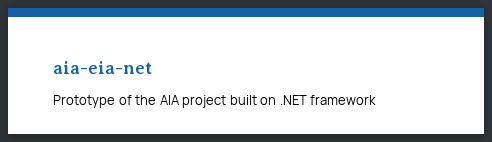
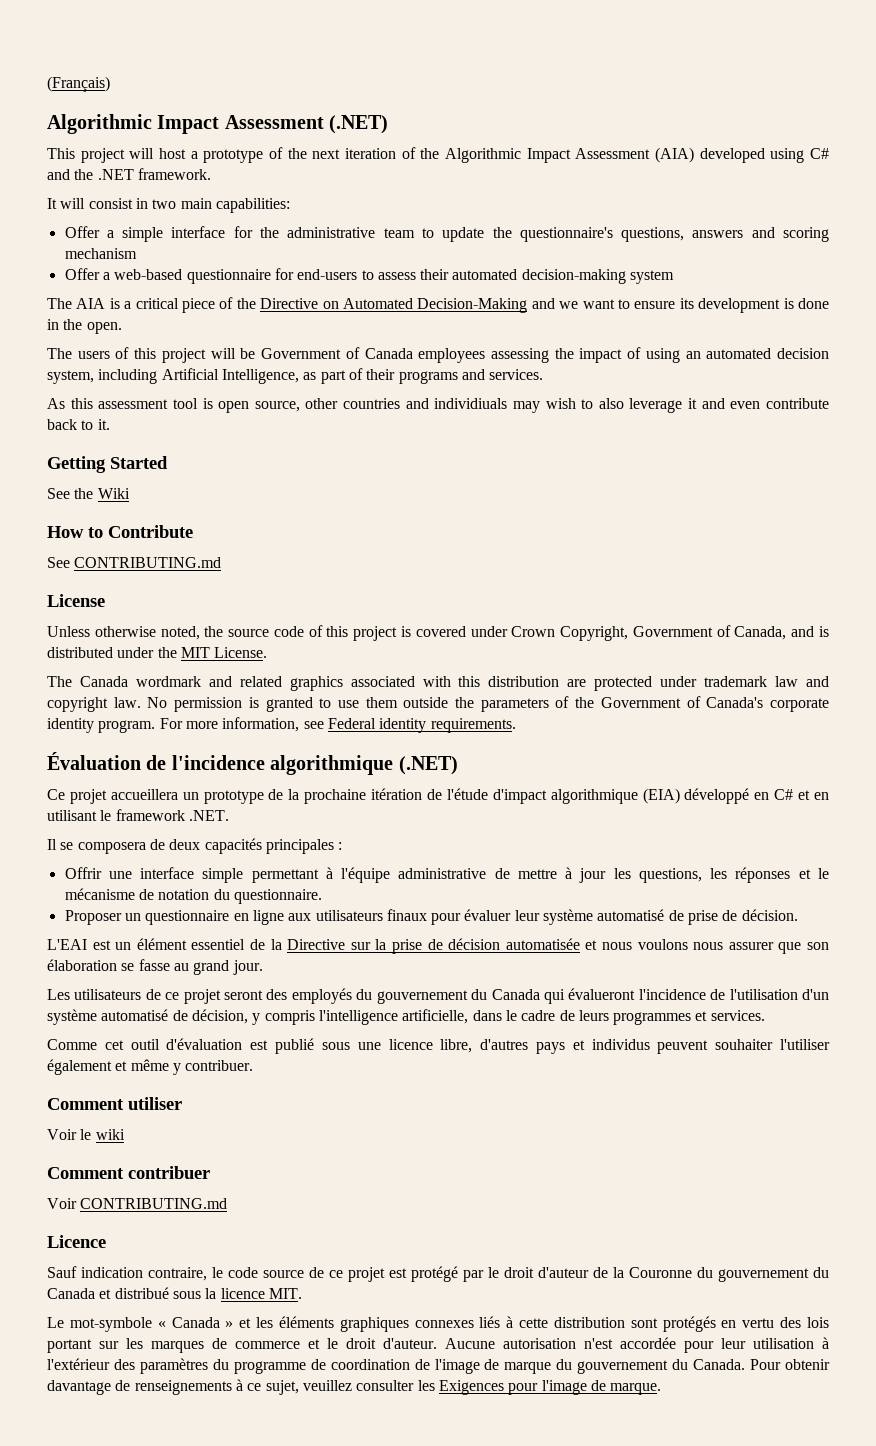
- aia-eia-net
- Prototype of the AIA project built on .NET framework
+ (Français)
+ Algorithmic Impact Assessment (.NET)
+ This project will host a prototype of the next iteration of the Algorithmic Impact Assessment (AIA) developed using C# and the .NET framework.
+ It will consist in two main capabilities:
+ Offer a simple interface for the administrative team to update the questionnaire's questions, answers and scoring mechanism
+ Offer a web-based questionnaire for end-users to assess their automated decision-making system
+ The AIA is a critical piece of the Directive on Automated Decision-Making and we want to ensure its development is done in the open.
+ The users of this project will be Government of Canada employees assessing the impact of using an automated decision system, including Artificial Intelligence, as part of their programs and services.
+ As this assessment tool is open source, other countries and individiuals may wish to also leverage it and even contribute back to it.
+ Getting Started
+ See the Wiki
+ How to Contribute
+ See CONTRIBUTING.md
+ License
+ Unless otherwise noted, the source code of this project is covered under Crown Copyright, Government of Canada, and is distributed under the MIT License.
+ The Canada wordmark and related graphics associated with this distribution are protected under trademark law and copyright law. No permission is granted to use them outside the parameters of the Government of Canada's corporate identity program. For more information, see Federal identity requirements.
+ Évaluation de l'incidence algorithmique (.NET)
+ Ce projet accueillera un prototype de la prochaine itération de l'étude d'impact algorithmique (EIA) développé en C# et en utilisant le framework .NET.
+ Il se composera de deux capacités principales :
+ Offrir une interface simple permettant à l'équipe administrative de mettre à jour les questions, les réponses et le mécanisme de notation du questionnaire.
+ Proposer un questionnaire en ligne aux utilisateurs finaux pour évaluer leur système automatisé de prise de décision.
+ L'EAI est un élément essentiel de la Directive sur la prise de décision automatisée et nous voulons nous assurer que son élaboration se fasse au grand jour.
+ Les utilisateurs de ce projet seront des employés du gouvernement du Canada qui évalueront l'incidence de l'utilisation d'un système automatisé de décision, y compris l'intelligence artificielle, dans le cadre de leurs programmes et services.
+ Comme cet outil d'évaluation est publié sous une licence libre, d'autres pays et individus peuvent souhaiter l'utiliser également et même y contribuer.
+ Comment utiliser
+ Voir le wiki
+ Comment contribuer
+ Voir CONTRIBUTING.md
+ Licence
+ Sauf indication contraire, le code source de ce projet est protégé par le droit d'auteur de la Couronne du gouvernement du Canada et distribué sous la licence MIT.
+ Le mot-symbole « Canada » et les éléments graphiques connexes liés à cette distribution sont protégés en vertu des lois portant sur les marques de commerce et le droit d'auteur. Aucune autorisation n'est accordée pour leur utilisation à l'extérieur des paramètres du programme de coordination de l'image de marque du gouvernement du Canada. Pour obtenir davantage de renseignements à ce sujet, veuillez consulter les Exigences pour l'image de marque.

